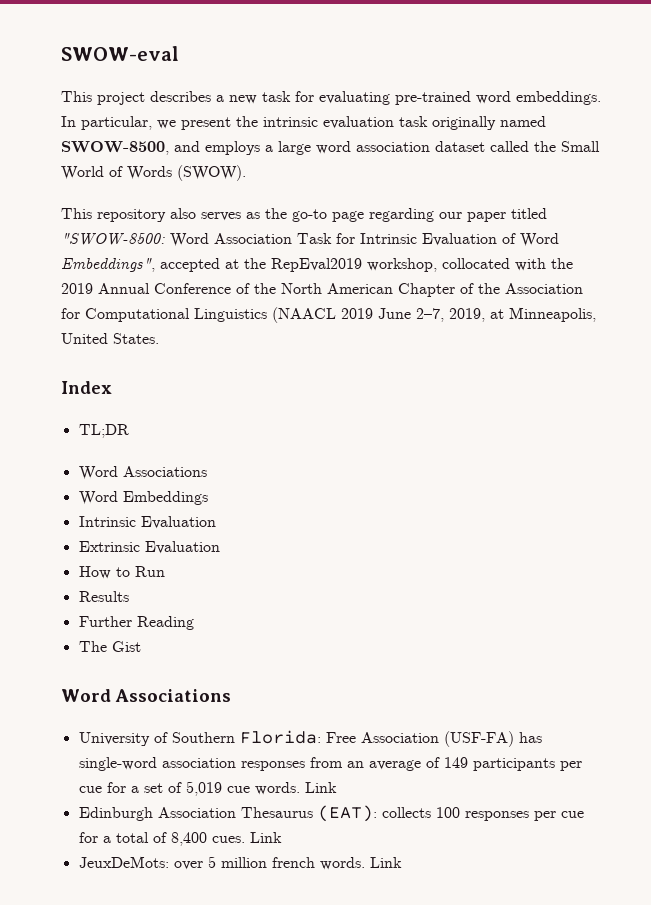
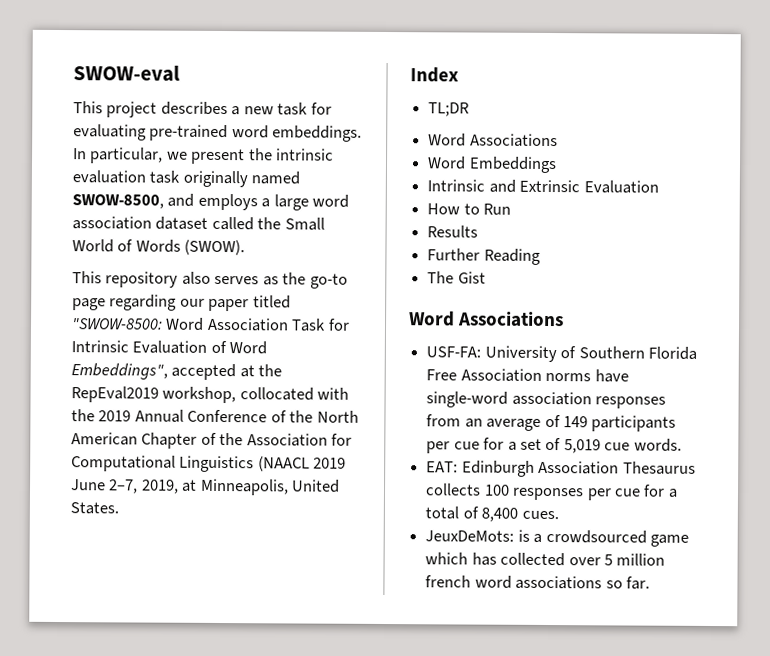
  Word Embeddings
- Intrinsic Evaluation
- Extrinsic Evaluation
+ Intrinsic and Extrinsic Evaluation
- University of Southern Florida: Free Association (USF-FA) has single-word association responses from an average of 149 participants per cue for a set of 5,019 cue words. Link
- Edinburgh Association Thesaurus (EAT): collects 100 responses per cue for a total of 8,400 cues. Link
+ USF-FA: University of Southern Florida Free Association norms have single-word association responses from an average of 149 participants per cue for a set of 5,019 cue words.
+ EAT: Edinburgh Association Thesaurus collects 100 responses per cue for a total of 8,400 cues.
- JeuxDeMots: over 5 million french words. Link
+ JeuxDeMots: is a crowdsourced game which has collected over 5 million french word associations so far.

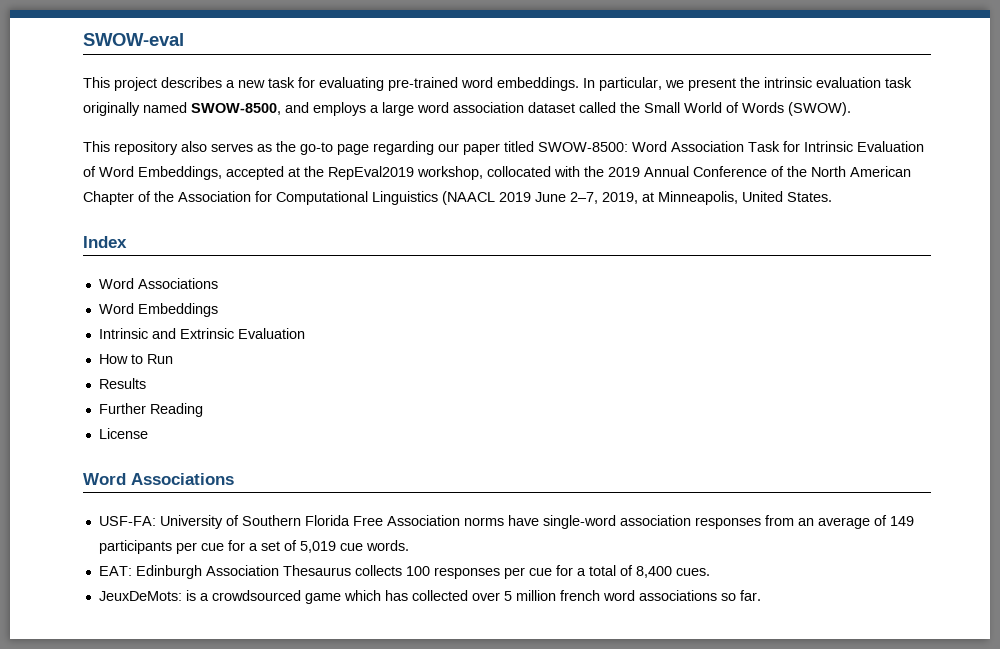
- This repository also serves as the go-to page regarding our paper titled "SWOW-8500: Word Association Task for Intrinsic Evaluation of Word Embeddings", accepted at the RepEval2019 workshop, collocated with the 2019 Annual Conference of the North American Chapter of the Association for Computational Linguistics (NAACL 2019 June 2–7, 2019, at Minneapolis, United States.
+ This repository also serves as the go-to page regarding our paper titled SWOW-8500: Word Association Task for Intrinsic Evaluation of Word Embeddings, accepted at the RepEval2019 workshop, collocated with the 2019 Annual Conference of the North American Chapter of the Association for Computational Linguistics (NAACL 2019 June 2–7, 2019, at Minneapolis, United States.
- TL;DR
- The Gist
+ License

